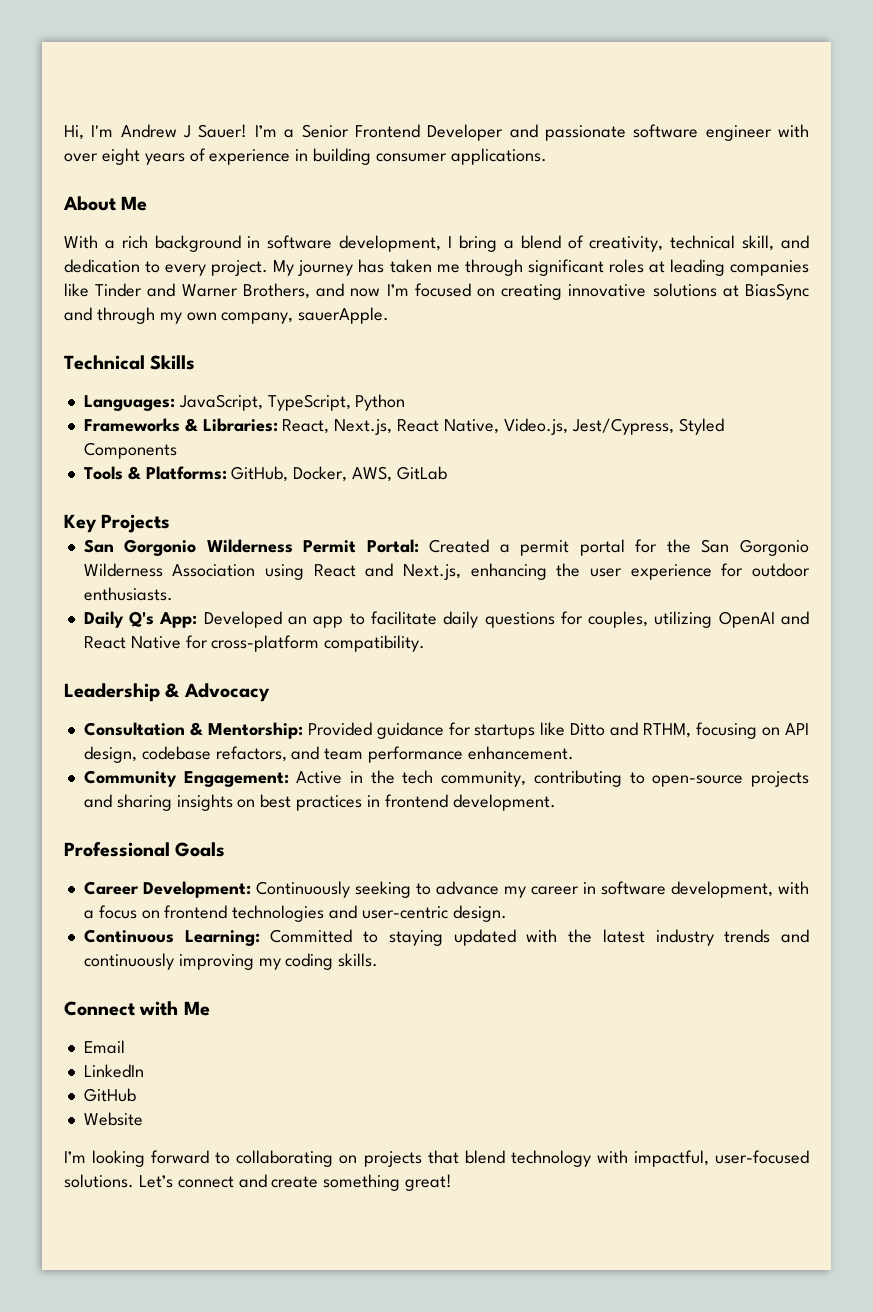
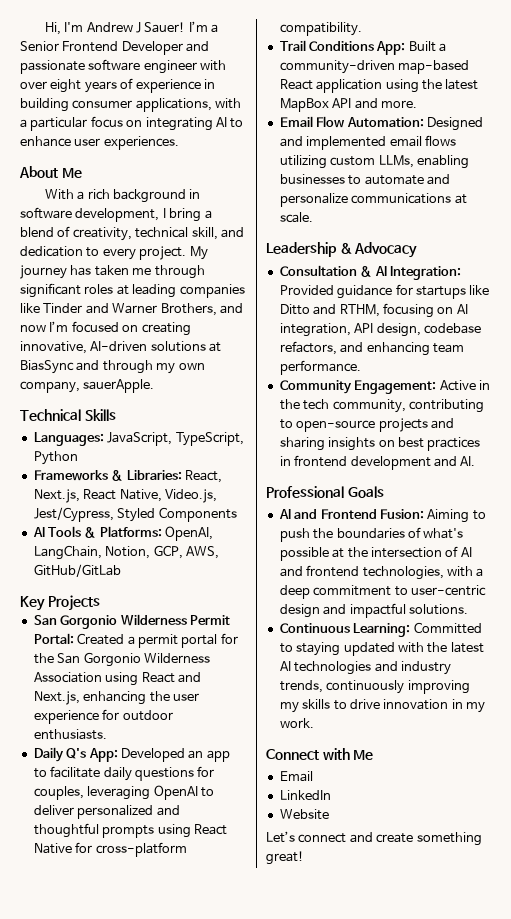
- I’m a Senior Frontend Developer and passionate software engineer with over eight years of experience in building consumer applications.
+ I’m a Senior Frontend Developer and passionate software engineer with over eight years of experience in building consumer applications, with a particular focus on integrating AI to enhance user experiences.
- My journey has taken me through significant roles at leading companies like Tinder and Warner Brothers, and now I’m focused on creating innovative solutions at BiasSync and through my own company, sauerApple.
+ My journey has taken me through significant roles at leading companies like Tinder and Warner Brothers, and now I’m focused on creating innovative, AI-driven solutions at BiasSync and through my own company, sauerApple.
- Tools & Platforms: GitHub, Docker, AWS, GitLab
+ AI Tools & Platforms: OpenAI, LangChain, Notion, GCP, AWS, GitHub/GitLab
- Daily Q's App: Developed an app to facilitate daily questions for couples, utilizing OpenAI and React Native for cross-platform compatibility.
+ Daily Q's App: Developed an app to facilitate daily questions for couples, leveraging OpenAI to deliver personalized and thoughtful prompts using React Native for cross-platform compatibility.
+ Trail Conditions App: Built a community-driven map-based React application using the latest MapBox API and more.
+ Email Flow Automation: Designed and implemented email flows utilizing custom LLMs, enabling businesses to automate and personalize communications at scale.
- Consultation & Mentorship: Provided guidance for startups like Ditto and RTHM, focusing on API design, codebase refactors, and team performance enhancement.
+ Consultation & AI Integration: Provided guidance for startups like Ditto and RTHM, focusing on AI integration, API design, codebase refactors, and enhancing team performance.
- Community Engagement: Active in the tech community, contributing to open-source projects and sharing insights on best practices in frontend development.
+ Community Engagement: Active in the tech community, contributing to open-source projects and sharing insights on best practices in frontend development and AI.
- Career Development: Continuously seeking to advance my career in software development, with a focus on frontend technologies and user-centric design.
+ AI and Frontend Fusion: Aiming to push the boundaries of what's possible at the intersection of AI and frontend technologies, with a deep commitment to user-centric design and impactful solutions.
- Continuous Learning: Committed to staying updated with the latest industry trends and continuously improving my coding skills.
+ Continuous Learning: Committed to staying updated with the latest AI technologies and industry trends, continuously improving my skills to drive innovation in my work.
- GitHub
- I’m looking forward to collaborating on projects that blend technology with impactful, user-focused solutions.

